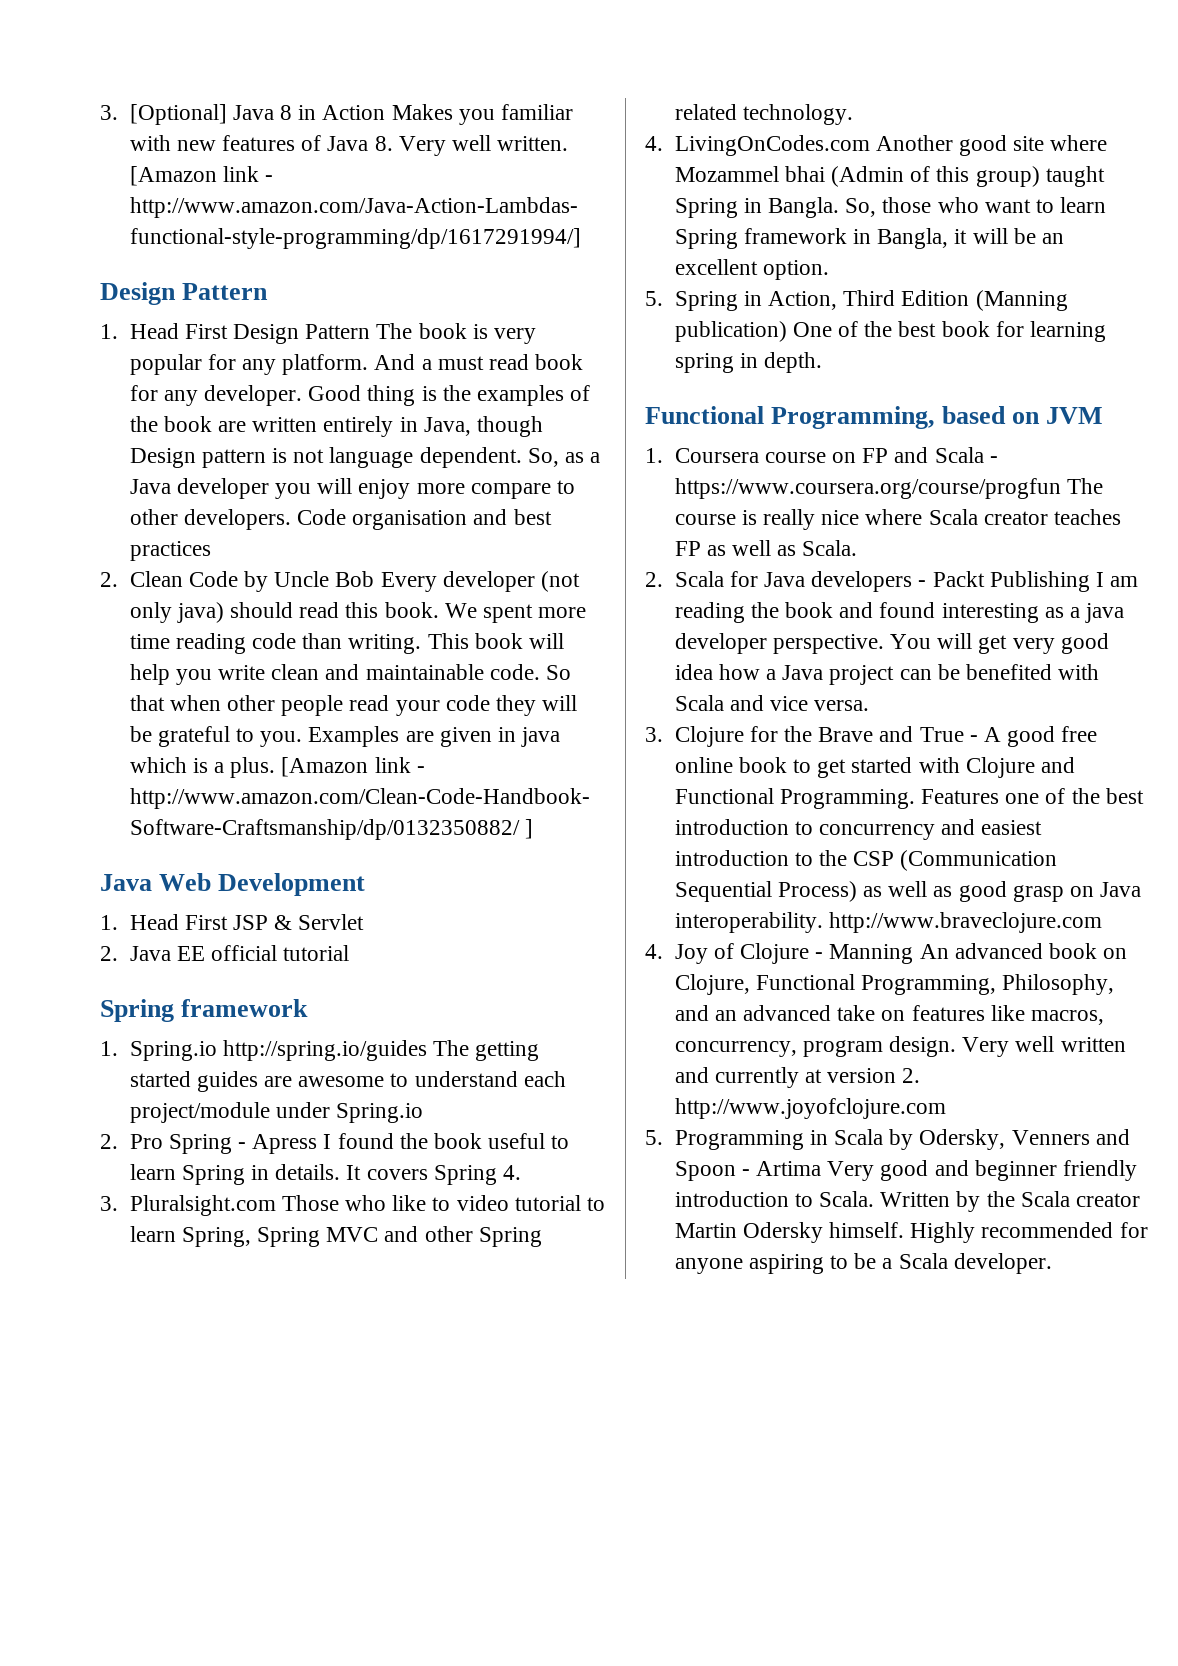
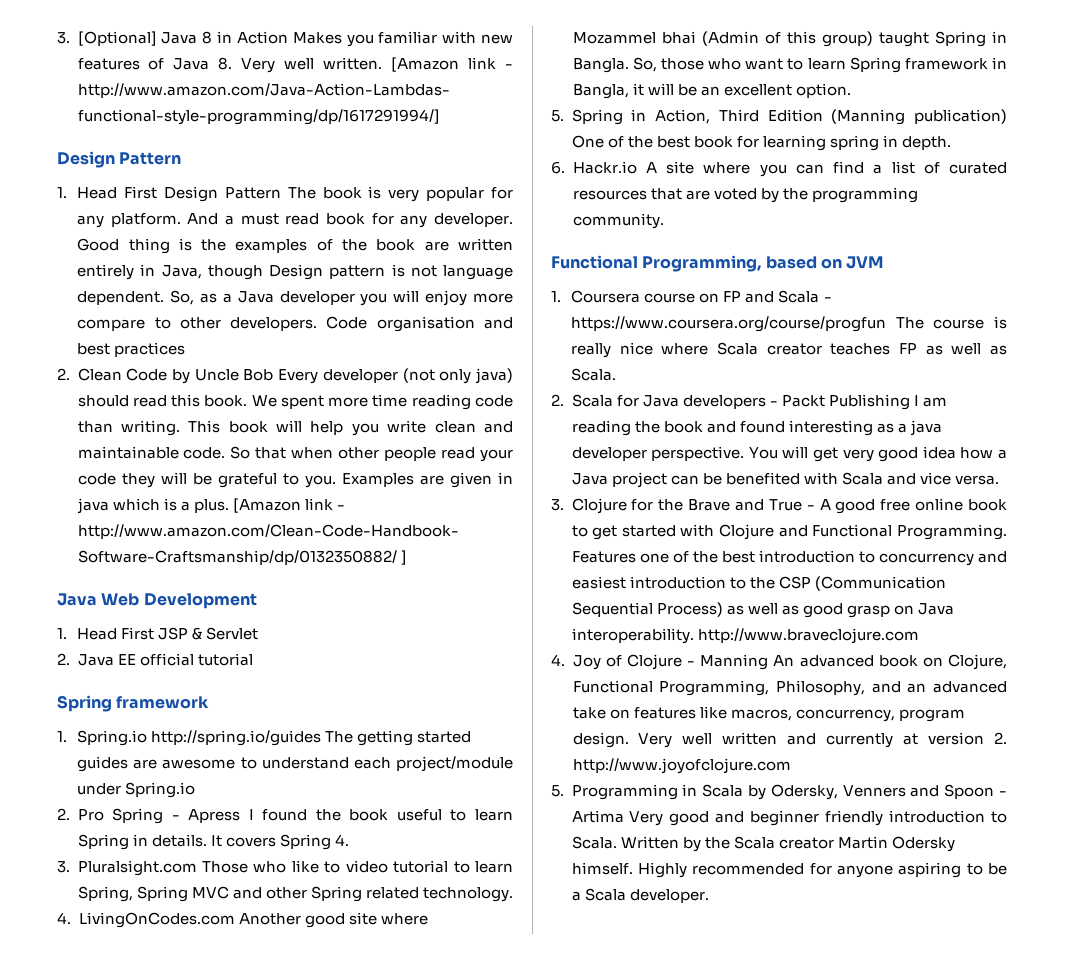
+ 6. Hackr.io A site where you can find a list of curated resources that are voted by the programming community.

